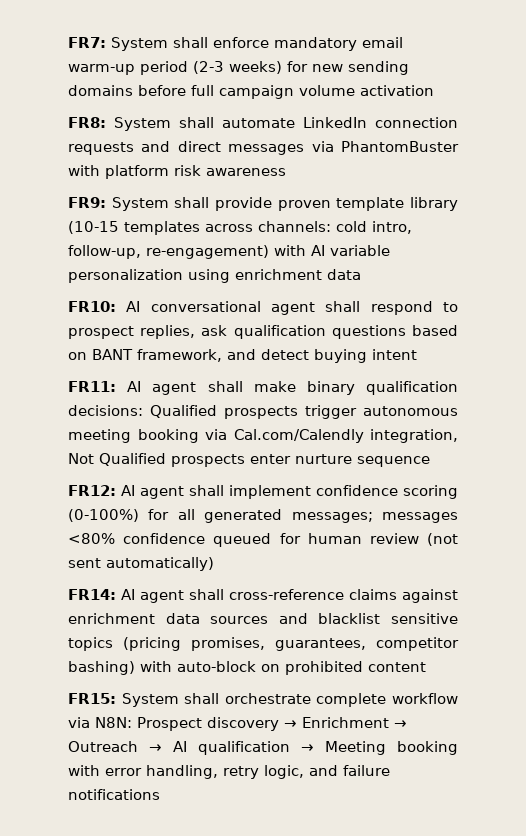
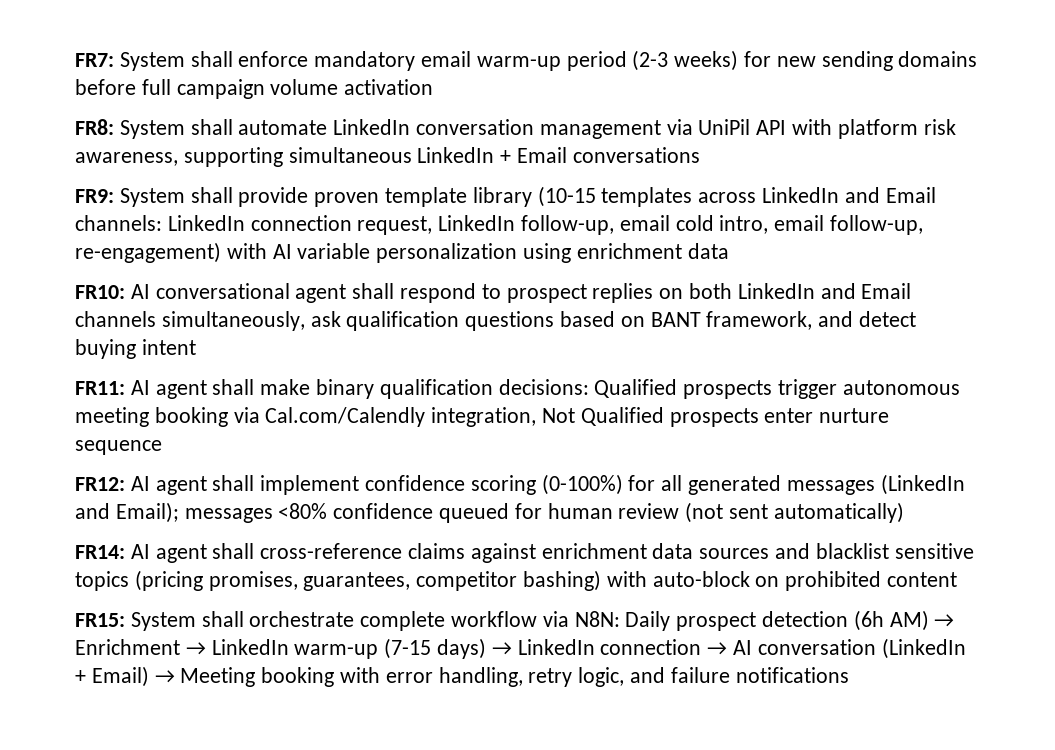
- FR8: System shall automate LinkedIn connection requests and direct messages via PhantomBuster with platform risk awareness
+ FR8: System shall automate LinkedIn conversation management via UniPil API with platform risk awareness, supporting simultaneous LinkedIn + Email conversations
- FR9: System shall provide proven template library (10-15 templates across channels: cold intro, follow-up, re-engagement) with AI variable personalization using enrichment data
+ FR9: System shall provide proven template library (10-15 templates across LinkedIn and Email channels: LinkedIn connection request, LinkedIn follow-up, email cold intro, email follow-up, re-engagement) with AI variable personalization using enrichment data
- FR10: AI conversational agent shall respond to prospect replies, ask qualification questions based on BANT framework, and detect buying intent
+ FR10: AI conversational agent shall respond to prospect replies on both LinkedIn and Email channels simultaneously, ask qualification questions based on BANT framework, and detect buying intent
- FR12: AI agent shall implement confidence scoring (0-100%) for all generated messages; messages <80% confidence queued for human review (not sent automatically)
+ FR12: AI agent shall implement confidence scoring (0-100%) for all generated messages (LinkedIn and Email); messages <80% confidence queued for human review (not sent automatically)
- FR15: System shall orchestrate complete workflow via N8N: Prospect discovery → Enrichment → Outreach → AI qualification → Meeting booking with error handling, retry logic, and failure notifications
+ FR15: System shall orchestrate complete workflow via N8N: Daily prospect detection (6h AM) → Enrichment → LinkedIn warm-up (7-15 days) → LinkedIn connection → AI conversation (LinkedIn + Email) → Meeting booking with error handling, retry logic, and failure notifications

